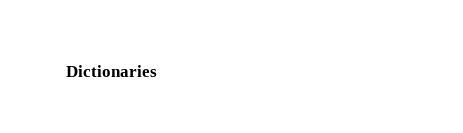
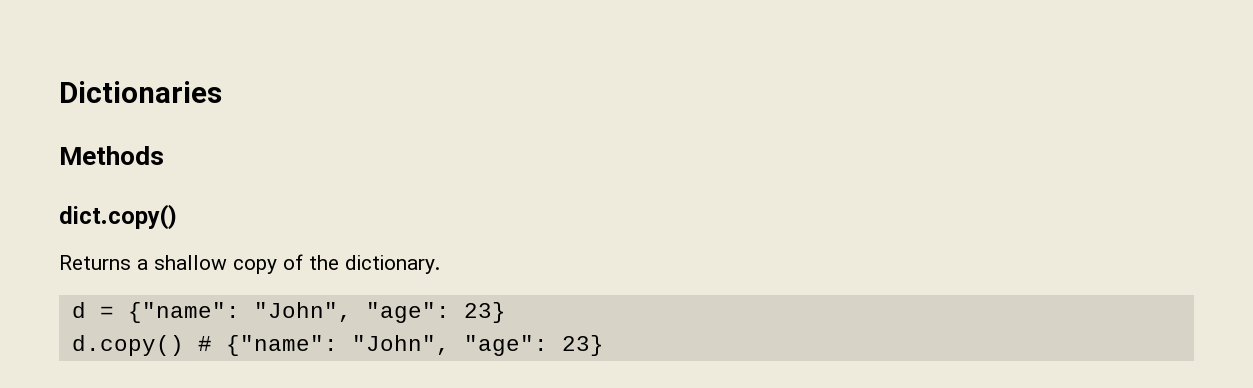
+ Methods
+ dict.copy()
+ Returns a shallow copy of the dictionary.
+ d = {"name": "John", "age": 23}
+ d.copy() # {"name": "John", "age": 23}

